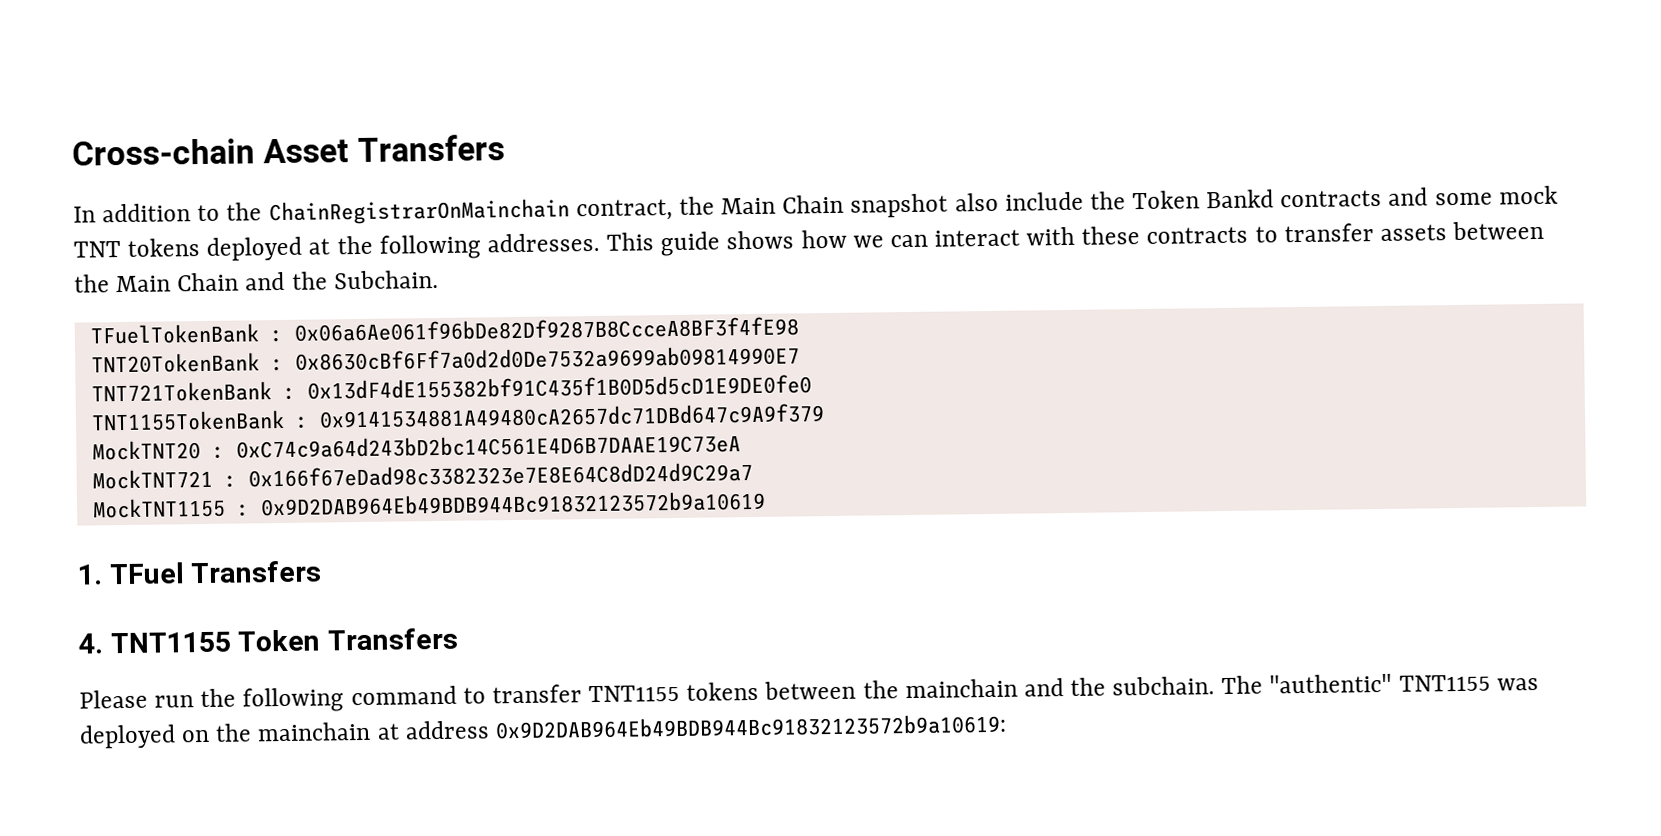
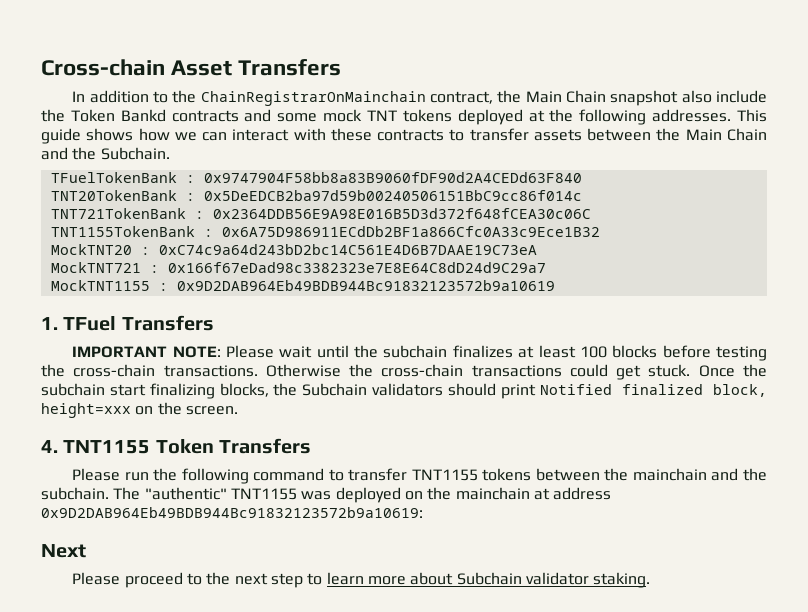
- TFuelTokenBank : 0x06a6Ae061f96bDe82Df9287B8CcceA8BF3f4fE98
+ TFuelTokenBank : 0x9747904F58bb8a83B9060fDF90d2A4CEDd63F840
- TNT20TokenBank : 0x8630cBf6Ff7a0d2d0De7532a9699ab09814990E7
+ TNT20TokenBank : 0x5DeEDCB2ba97d59b00240506151BbC9cc86f014c
- TNT721TokenBank : 0x13dF4dE155382bf91C435f1B0D5d5cD1E9DE0fe0
+ TNT721TokenBank : 0x2364DDB56E9A98E016B5D3d372f648fCEA30c06C
- TNT1155TokenBank : 0x9141534881A49480cA2657dc71DBd647c9A9f379
+ TNT1155TokenBank : 0x6A75D986911ECdDb2BF1a866Cfc0A33c9Ece1B32
+ IMPORTANT NOTE: Please wait until the subchain finalizes at least 100 blocks before testing the cross-chain transactions. Otherwise the cross-chain transactions could get stuck. Once the subchain start finalizing blocks, the Subchain validators should print Notified finalized block, height=xxx on the screen.
+ Next
+ Please proceed to the next step to learn more about Subchain validator staking.

